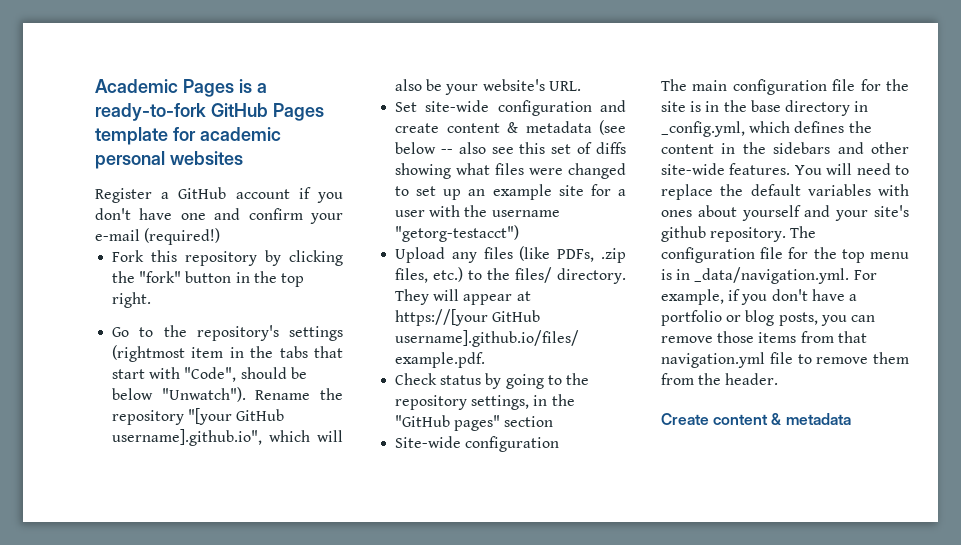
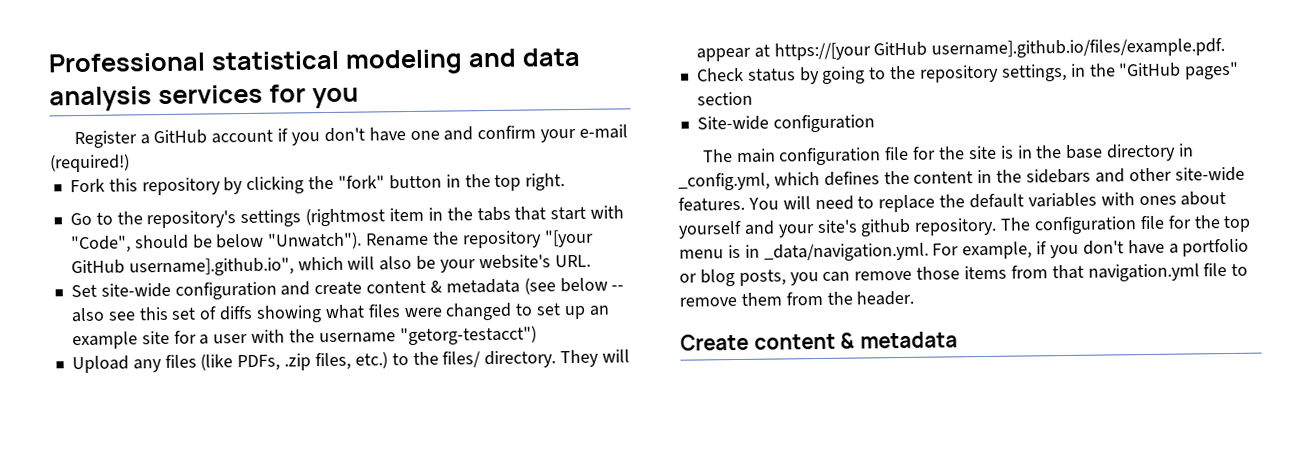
- Academic Pages is a ready-to-fork GitHub Pages template for academic personal websites
+ Professional statistical modeling and data analysis services for you

